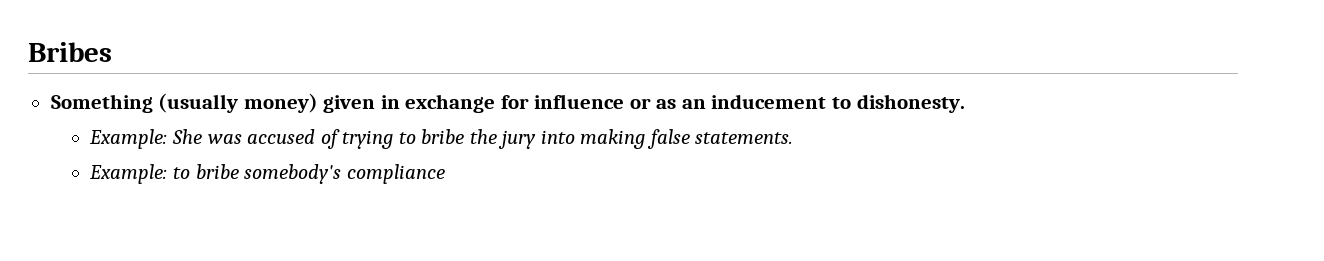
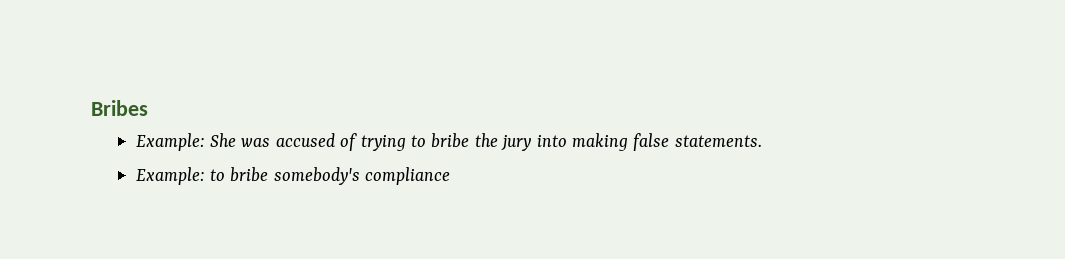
- Something (usually money) given in exchange for influence or as an inducement to dishonesty.

